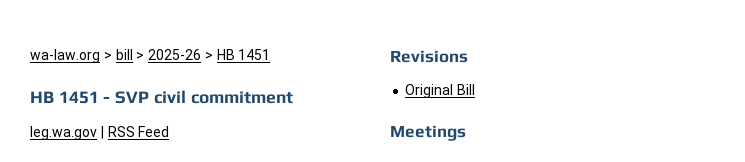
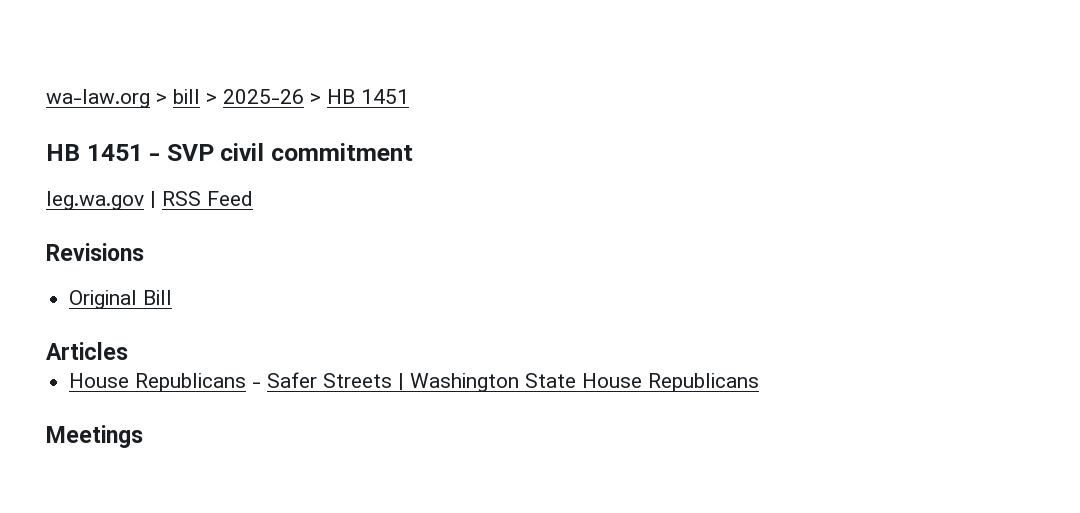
+ Articles
+ House Republicans - Safer Streets | Washington State House Republicans

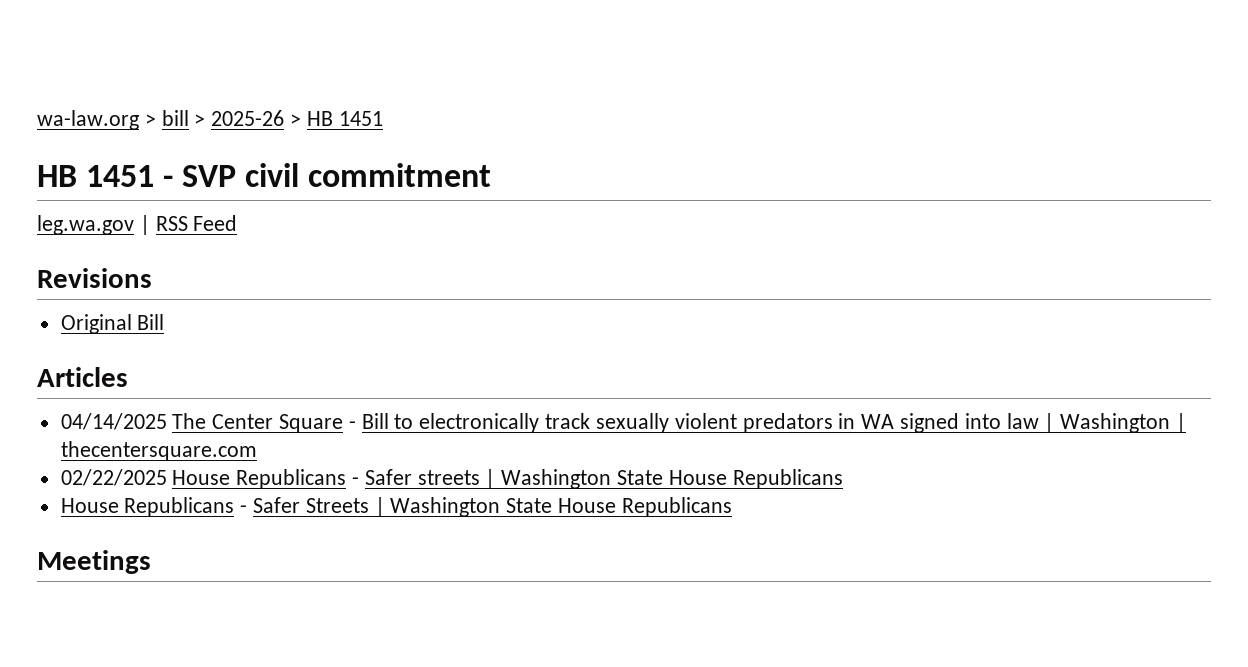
+ 04/14/2025 The Center Square - Bill to electronically track sexually violent predators in WA signed into law | Washington | thecentersquare.com
+ 02/22/2025 House Republicans - Safer streets | Washington State House Republicans

